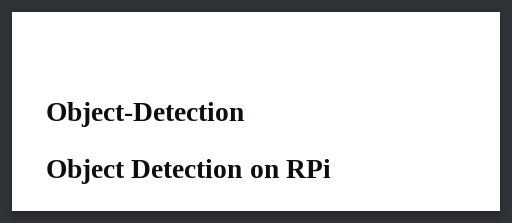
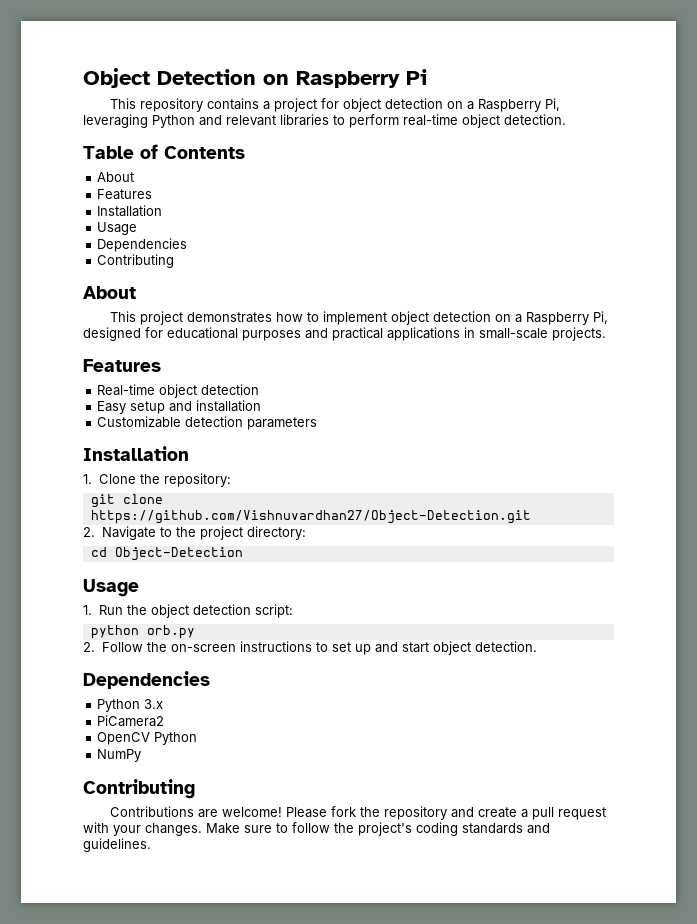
- Object-Detection
- Object Detection on RPi
+ Object Detection on Raspberry Pi
+ This repository contains a project for object detection on a Raspberry Pi, leveraging Python and relevant libraries to perform real-time object detection.
+ Table of Contents
+ About
+ Features
+ Installation
+ Usage
+ Dependencies
+ Contributing
+ About
+ This project demonstrates how to implement object detection on a Raspberry Pi, designed for educational purposes and practical applications in small-scale projects.
+ Features
+ Real-time object detection
+ Easy setup and installation
+ Customizable detection parameters
+ Installation
+ 1. Clone the repository:
+ git clone https://github.com/Vishnuvardhan27/Object-Detection.git
+ 2. Navigate to the project directory:
+ cd Object-Detection
+ Usage
+ 1. Run the object detection script:
+ python orb.py
+ 2. Follow the on-screen instructions to set up and start object detection.
+ Dependencies
+ Python 3.x
+ PiCamera2
+ OpenCV Python
+ NumPy
+ Contributing
+ Contributions are welcome! Please fork the repository and create a pull request with your changes. Make sure to follow the project's coding standards and guidelines.

